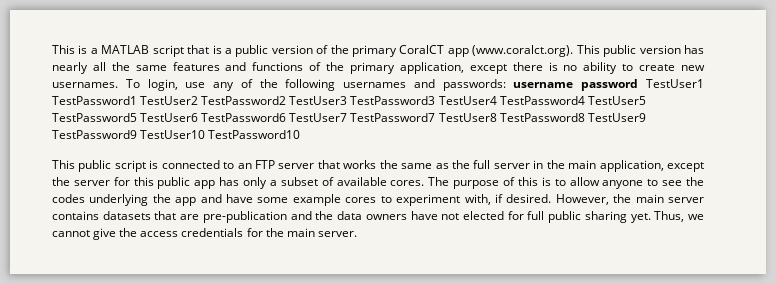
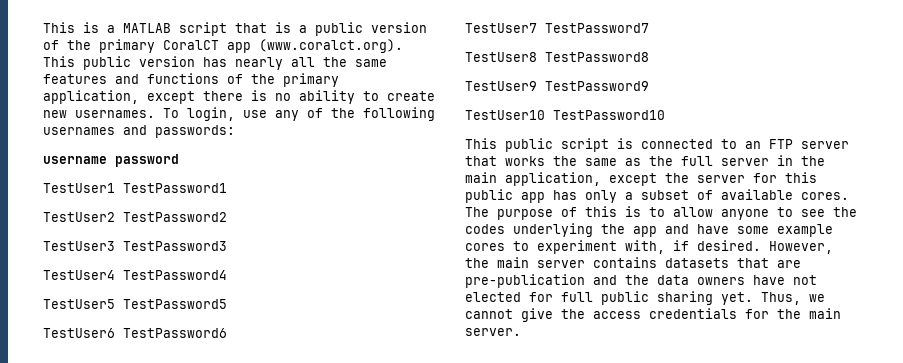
- To login, use any of the following usernames and passwords: username password TestUser1 TestPassword1 TestUser2 TestPassword2 TestUser3 TestPassword3 TestUser4 TestPassword4 TestUser5 TestPassword5 TestUser6 TestPassword6 TestUser7 TestPassword7 TestUser8 TestPassword8 TestUser9 TestPassword9 TestUser10 TestPassword10
+ To login, use any of the following usernames and passwords:
+ username password
+ TestUser1 TestPassword1
+ TestUser2 TestPassword2
+ TestUser3 TestPassword3
+ TestUser4 TestPassword4
+ TestUser5 TestPassword5
+ TestUser6 TestPassword6
+ TestUser7 TestPassword7
+ TestUser8 TestPassword8
+ TestUser9 TestPassword9
+ TestUser10 TestPassword10

